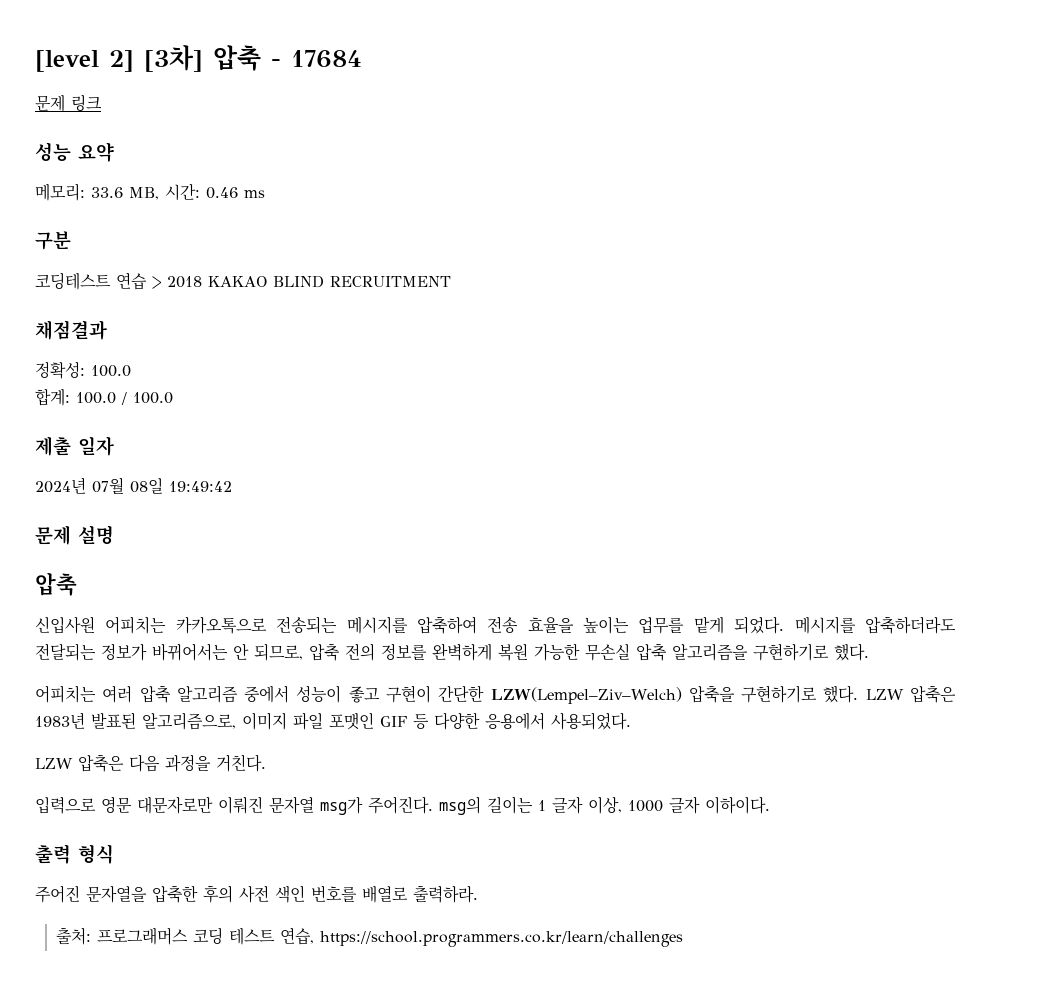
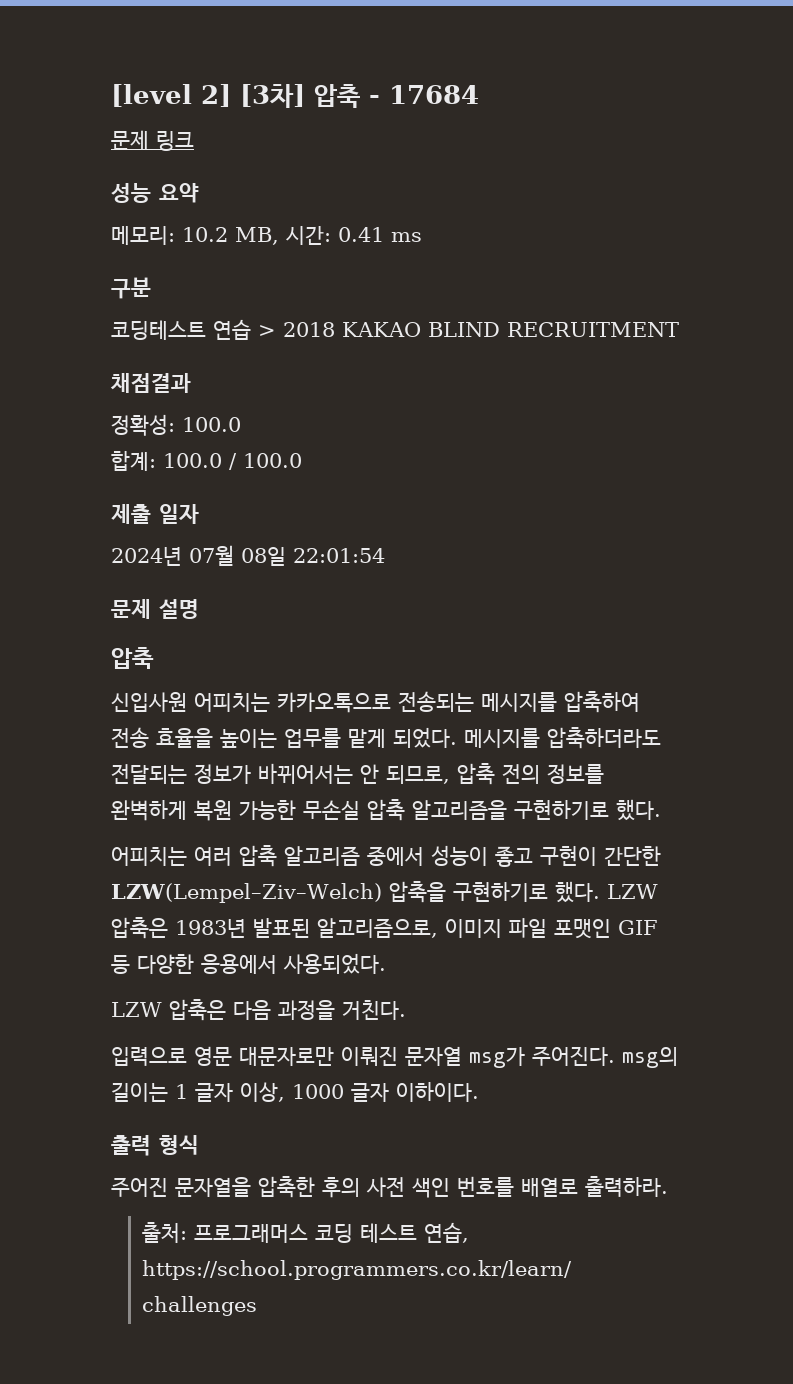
- 메모리: 33.6 MB, 시간: 0.46 ms
+ 메모리: 10.2 MB, 시간: 0.41 ms
- 2024년 07월 08일 19:49:42
+ 2024년 07월 08일 22:01:54

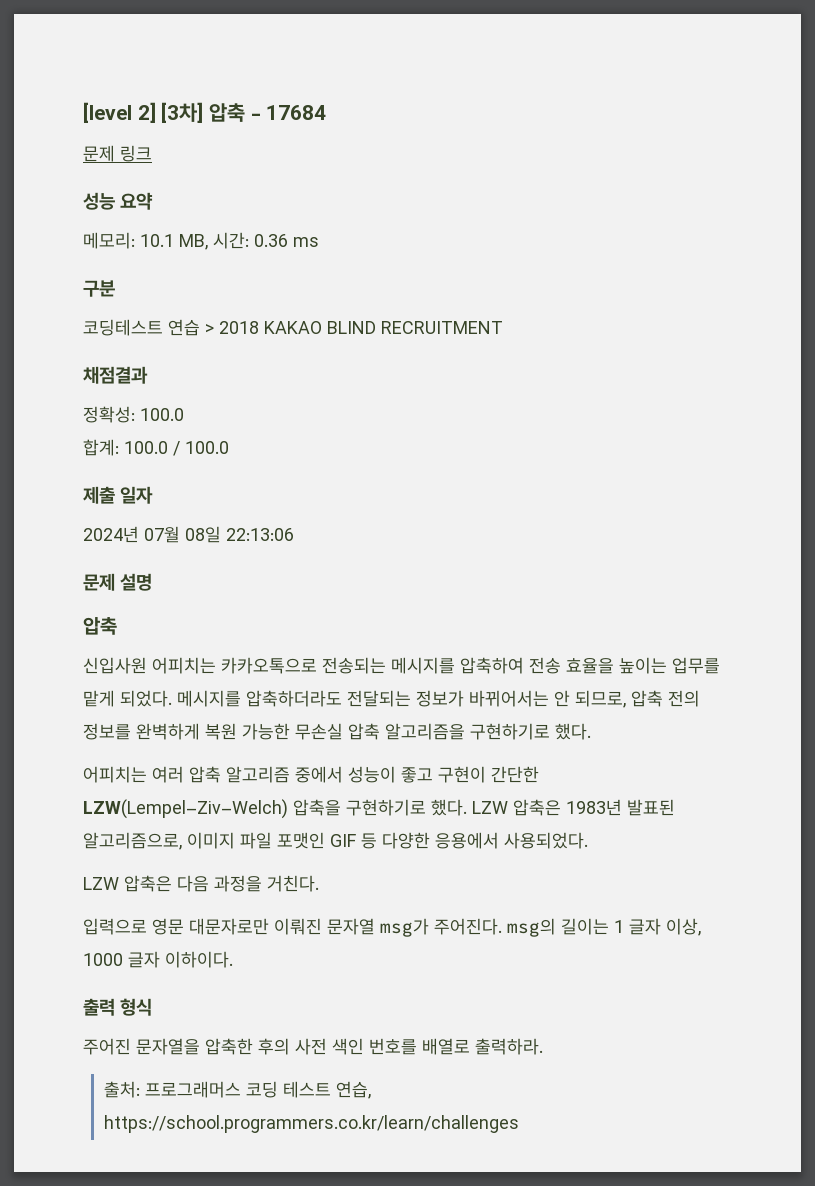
- 메모리: 10.2 MB, 시간: 0.41 ms
+ 메모리: 10.1 MB, 시간: 0.36 ms
- 2024년 07월 08일 22:01:54
+ 2024년 07월 08일 22:13:06

